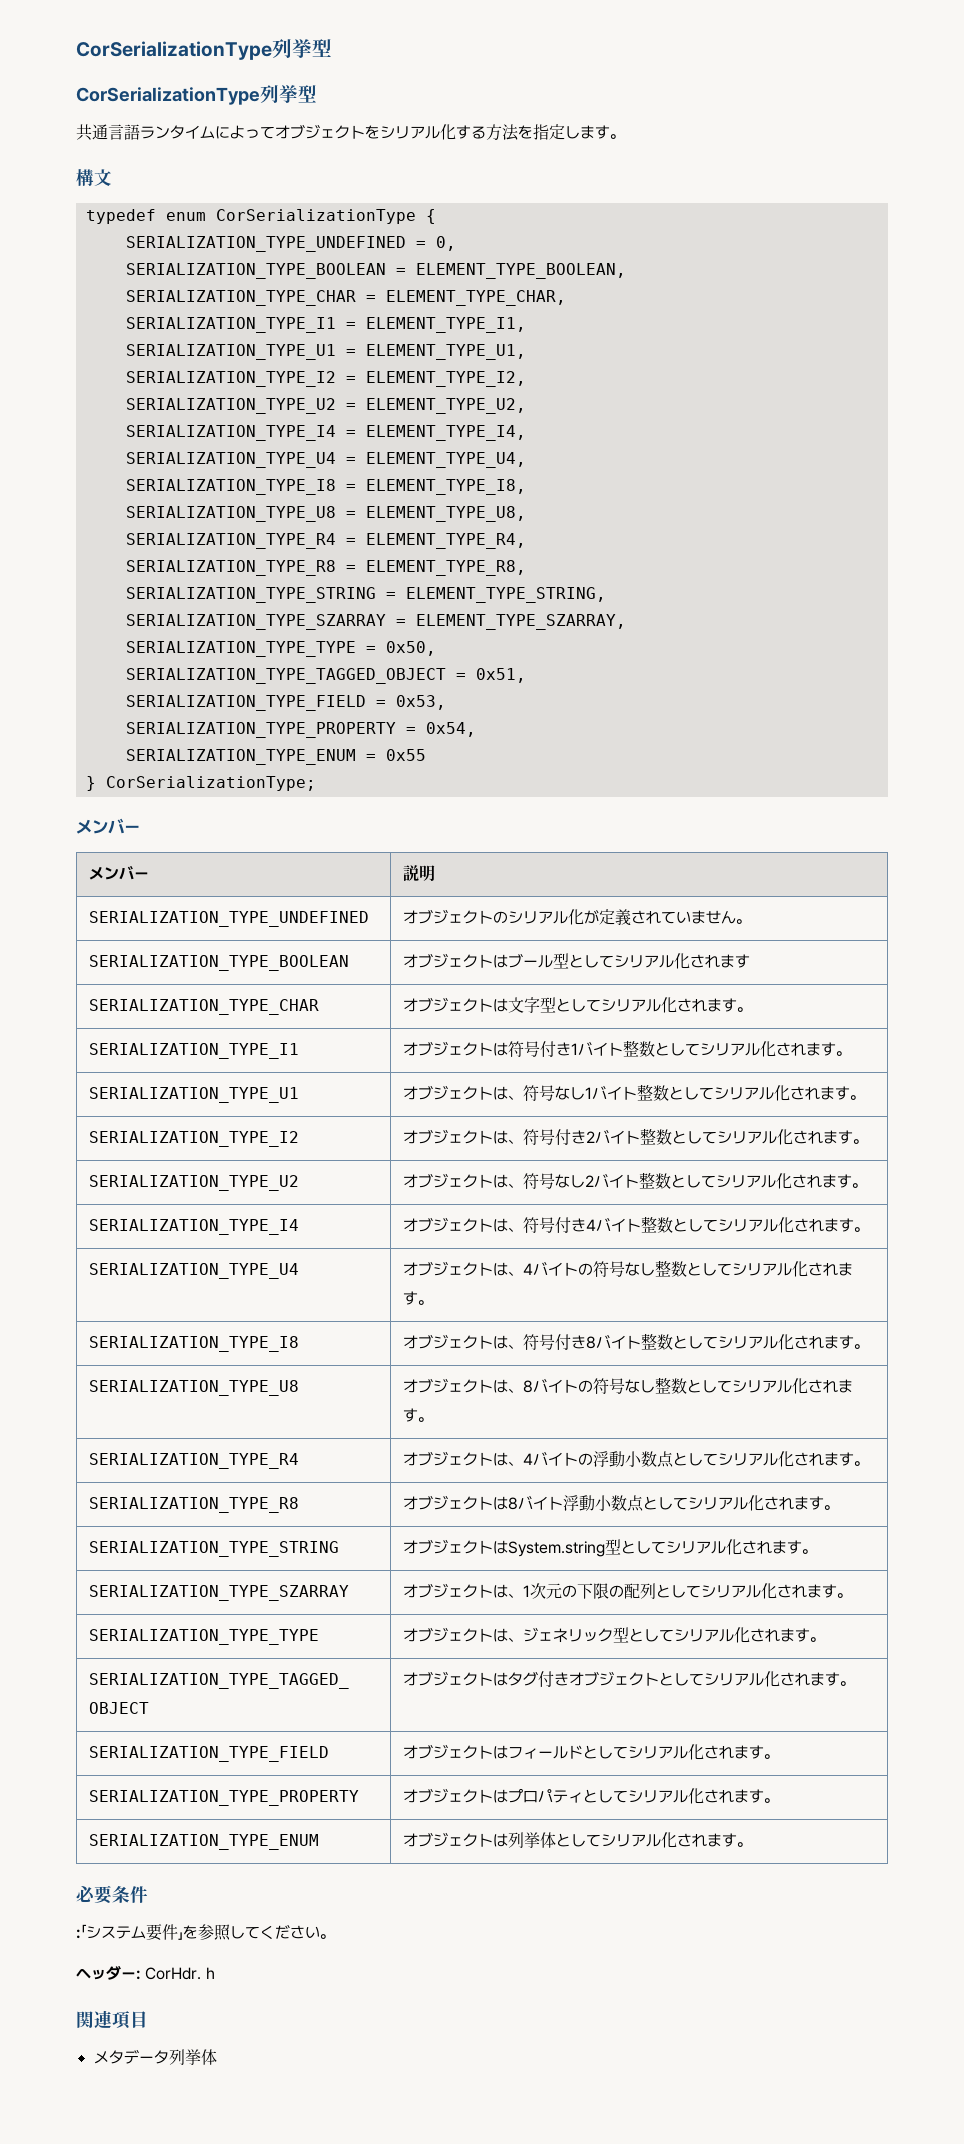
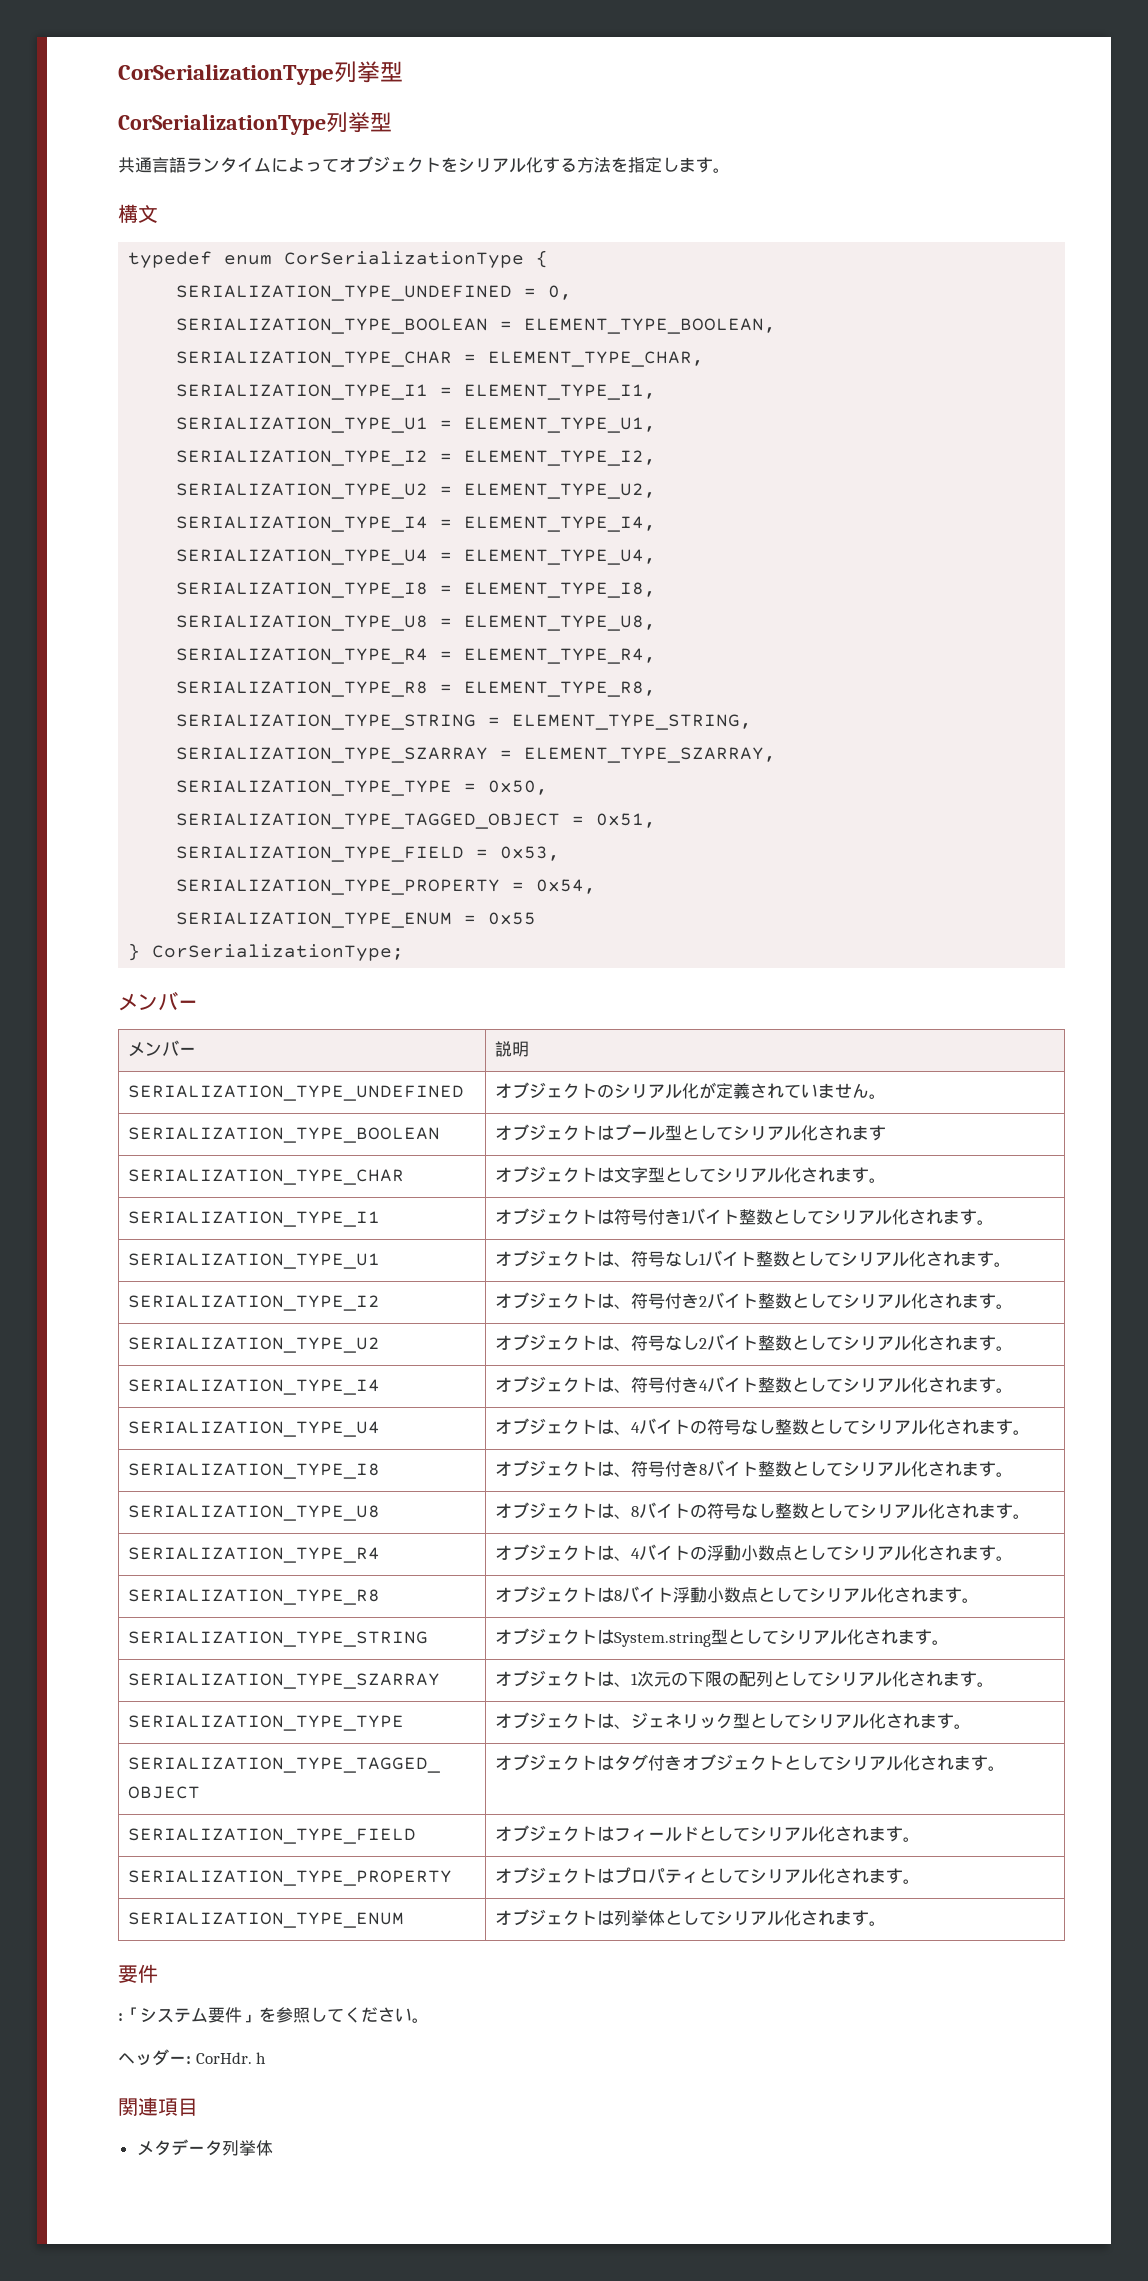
  SERIALIZATION_TYPE_ENUM | オブジェクトは列挙体としてシリアル化されます。
- 必要条件
+ 要件

